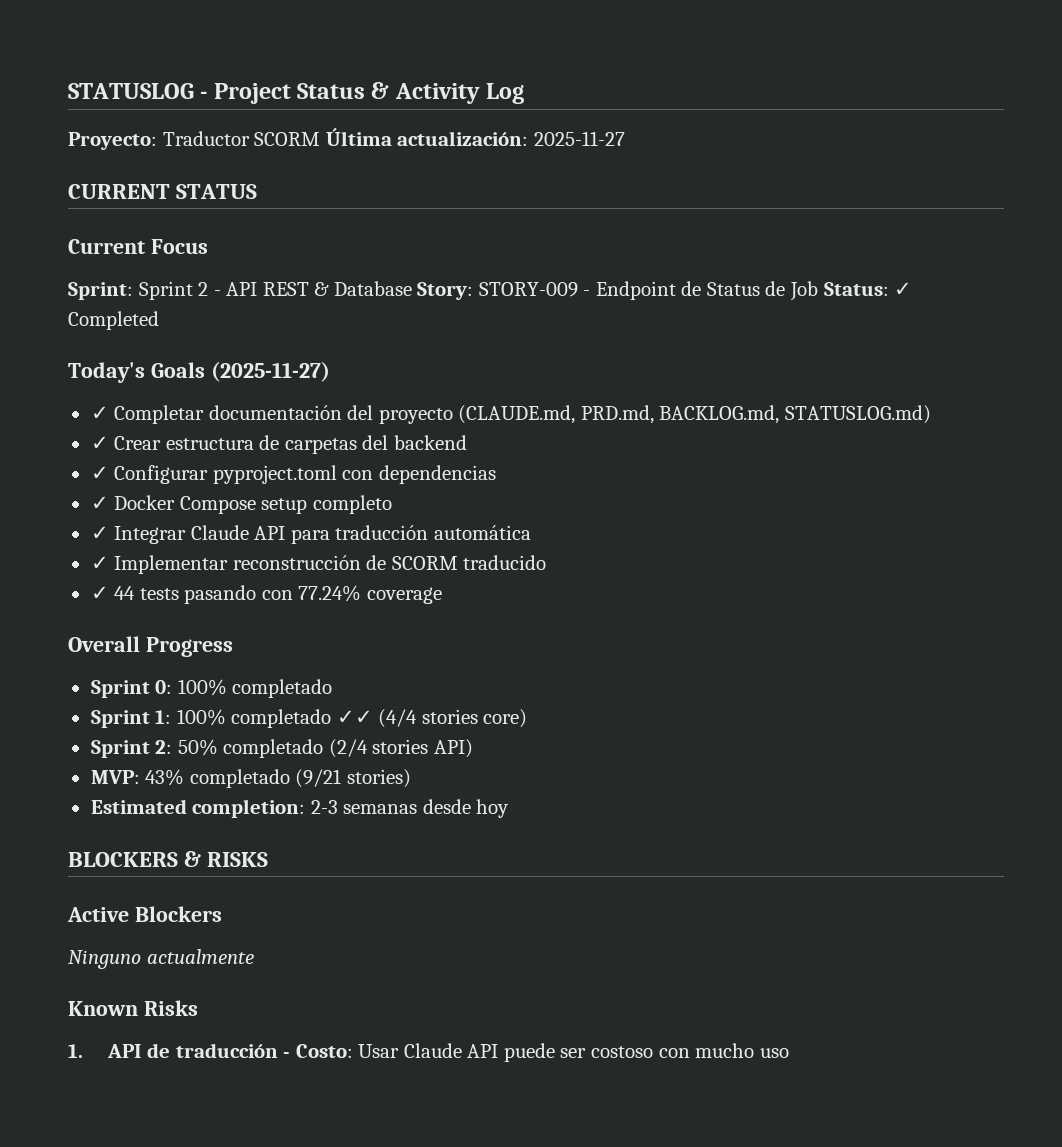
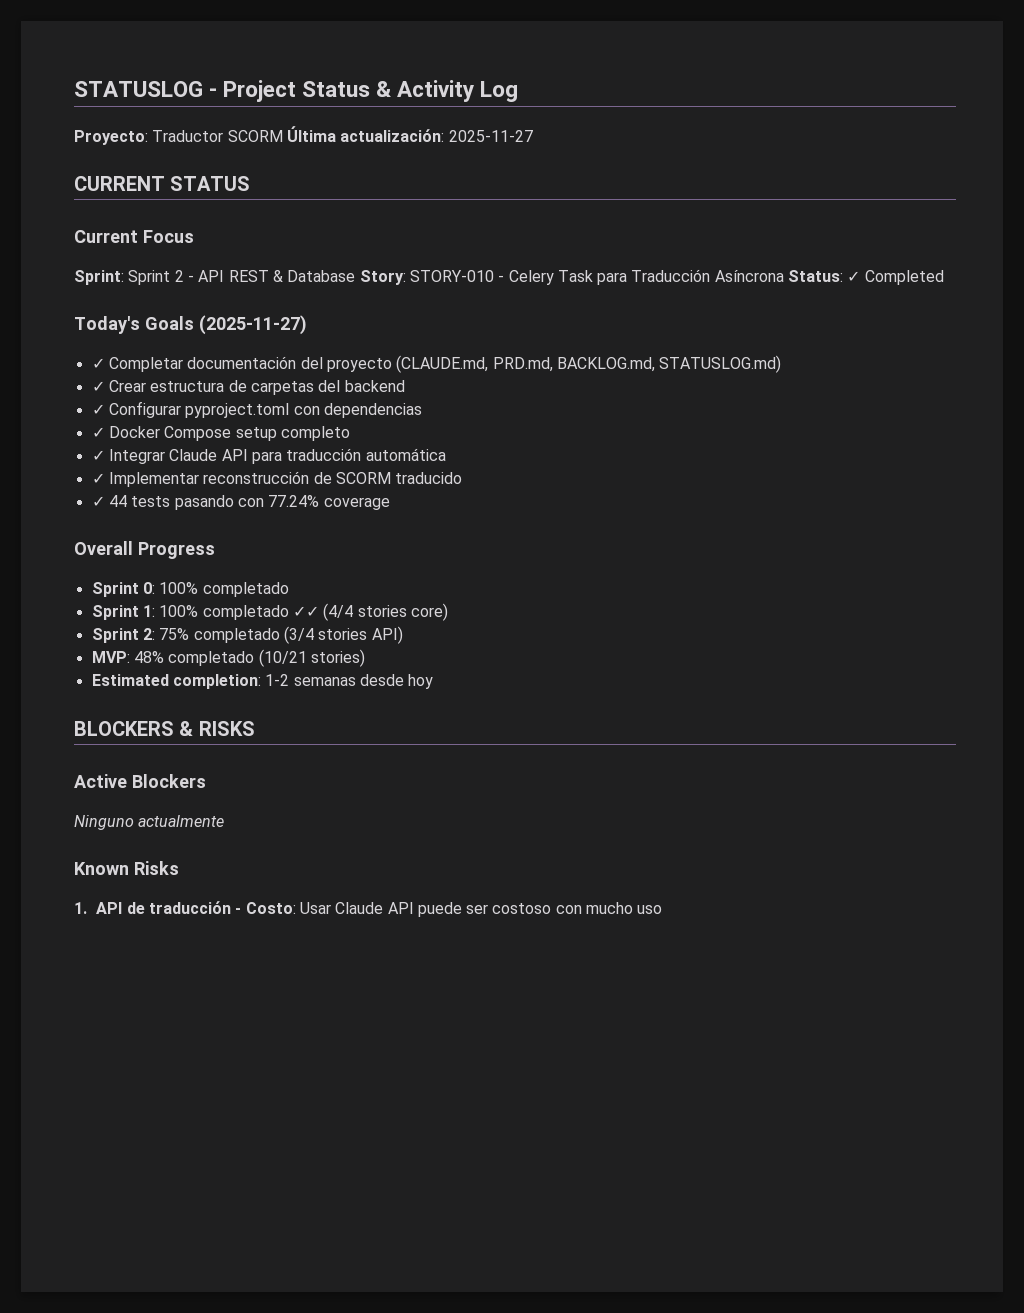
- Sprint: Sprint 2 - API REST & Database Story: STORY-009 - Endpoint de Status de Job Status: ✓ Completed
+ Sprint: Sprint 2 - API REST & Database Story: STORY-010 - Celery Task para Traducción Asíncrona Status: ✓ Completed
- Sprint 2: 50% completado (2/4 stories API)
+ Sprint 2: 75% completado (3/4 stories API)
- MVP: 43% completado (9/21 stories)
+ MVP: 48% completado (10/21 stories)
- Estimated completion: 2-3 semanas desde hoy
+ Estimated completion: 1-2 semanas desde hoy

